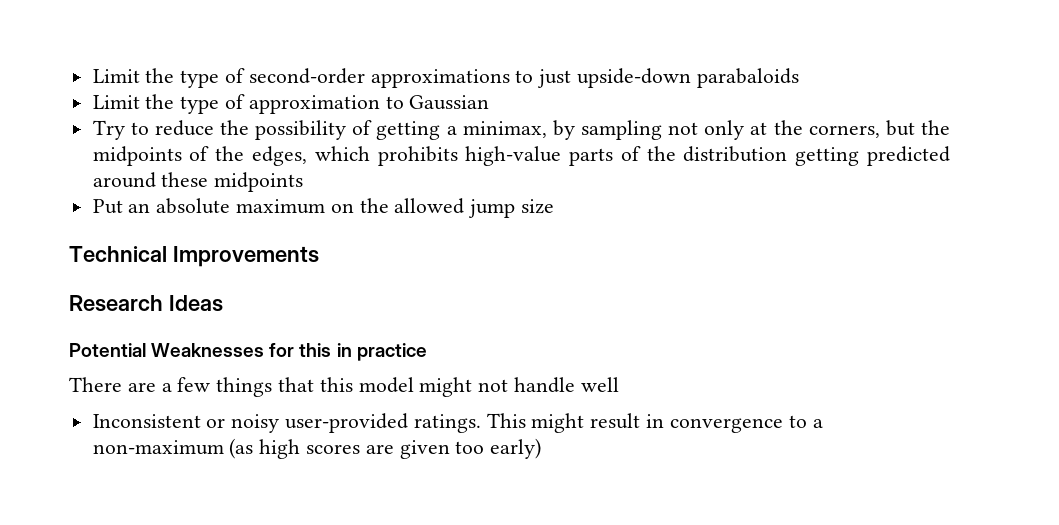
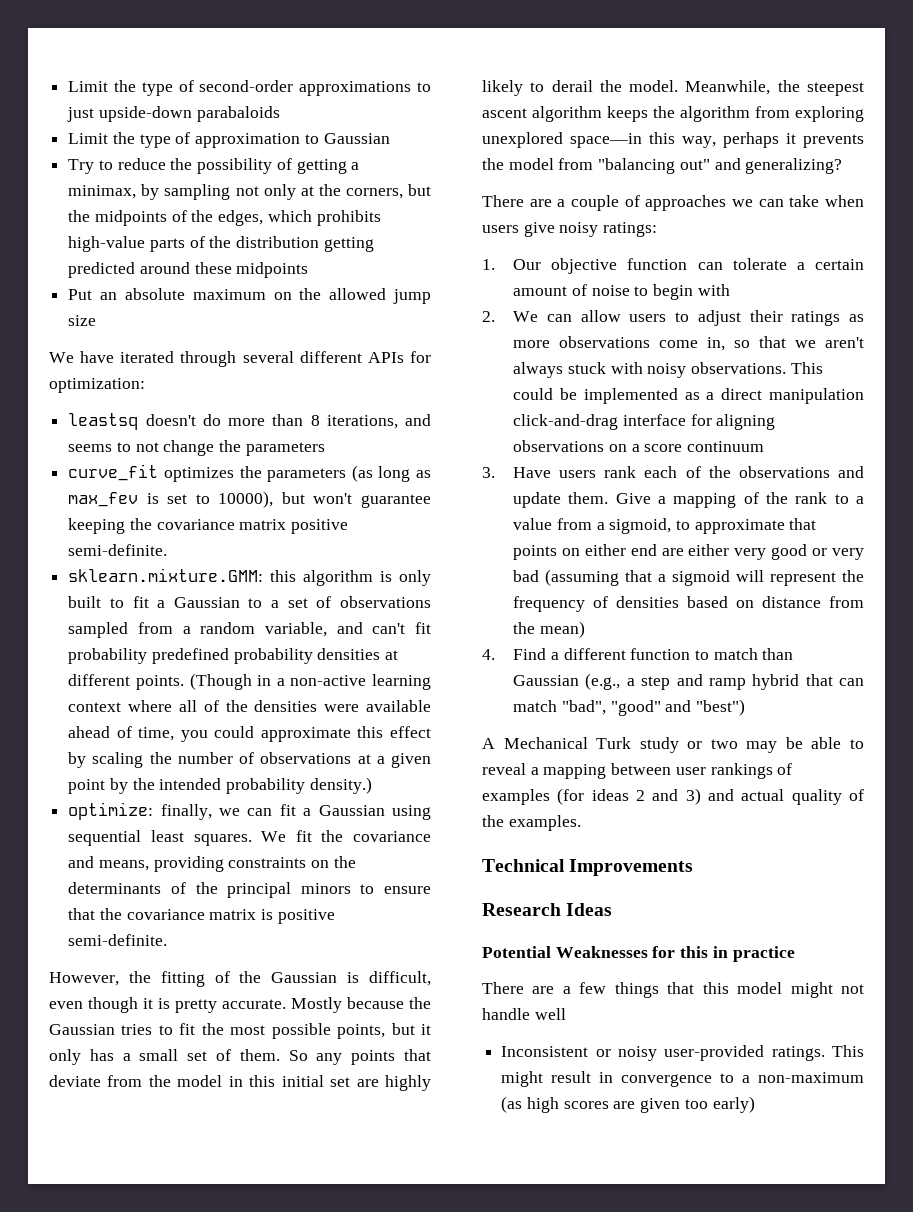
+ We have iterated through several different APIs for optimization:
+ leastsq doesn't do more than 8 iterations, and seems to not change the parameters
+ curve_fit optimizes the parameters (as long as max_fev is set to 10000), but won't guarantee keeping the covariance matrix positive semi-definite.
+ sklearn.mixture.GMM: this algorithm is only built to fit a Gaussian to a set of observations sampled from a random variable, and can't fit probability predefined probability densities at different points. (Though in a non-active learning context where all of the densities were available ahead of time, you could approximate this effect by scaling the number of observations at a given point by the intended probability density.)
+ optimize: finally, we can fit a Gaussian using sequential least squares. We fit the covariance and means, providing constraints on the determinants of the principal minors to ensure that the covariance matrix is positive semi-definite.
+ However, the fitting of the Gaussian is difficult, even though it is pretty accurate. Mostly because the Gaussian tries to fit the most possible points, but it only has a small set of them. So any points that deviate from the model in this initial set are highly likely to derail the model. Meanwhile, the steepest ascent algorithm keeps the algorithm from exploring unexplored space—in this way, perhaps it prevents the model from "balancing out" and generalizing?
+ There are a couple of approaches we can take when users give noisy ratings:
+ 1. Our objective function can tolerate a certain amount of noise to begin with
+ 2. We can allow users to adjust their ratings as more observations come in, so that we aren't always stuck with noisy observations. This could be implemented as a direct manipulation click-and-drag interface for aligning observations on a score continuum
+ 3. Have users rank each of the observations and update them. Give a mapping of the rank to a value from a sigmoid, to approximate that points on either end are either very good or very bad (assuming that a sigmoid will represent the frequency of densities based on distance from the mean)
+ 4. Find a different function to match than Gaussian (e.g., a step and ramp hybrid that can match "bad", "good" and "best")
+ A Mechanical Turk study or two may be able to reveal a mapping between user rankings of examples (for ideas 2 and 3) and actual quality of the examples.

